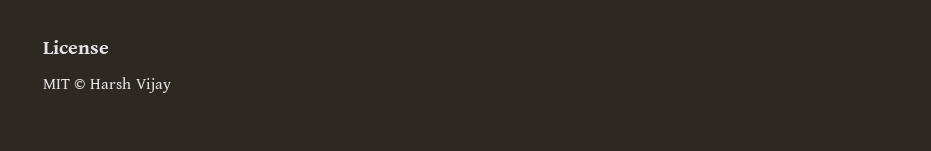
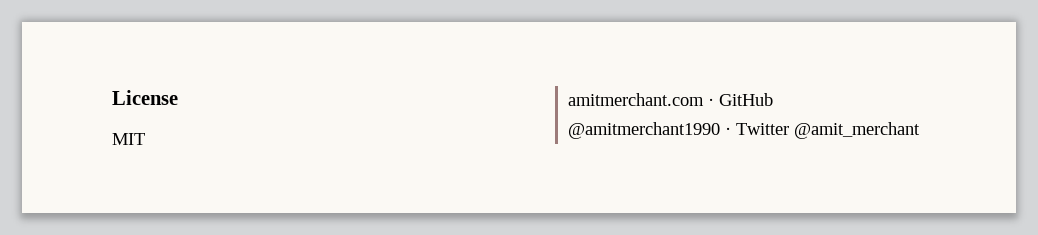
- MIT © Harsh Vijay
+ MIT
+ amitmerchant.com · GitHub @amitmerchant1990 · Twitter @amit_merchant

